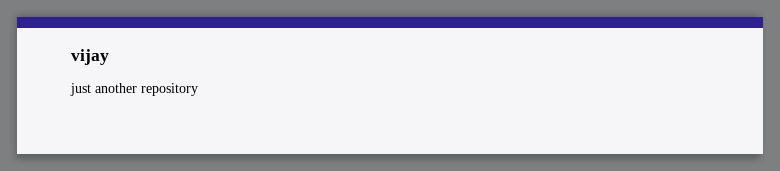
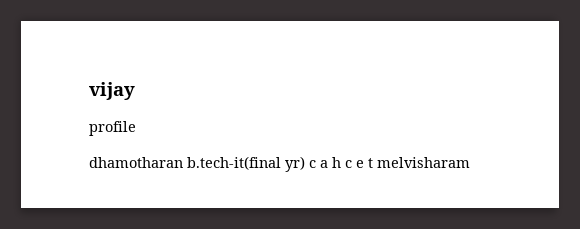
- just another repository
+ profile
+ dhamotharan b.tech-it(final yr) c a h c e t melvisharam

